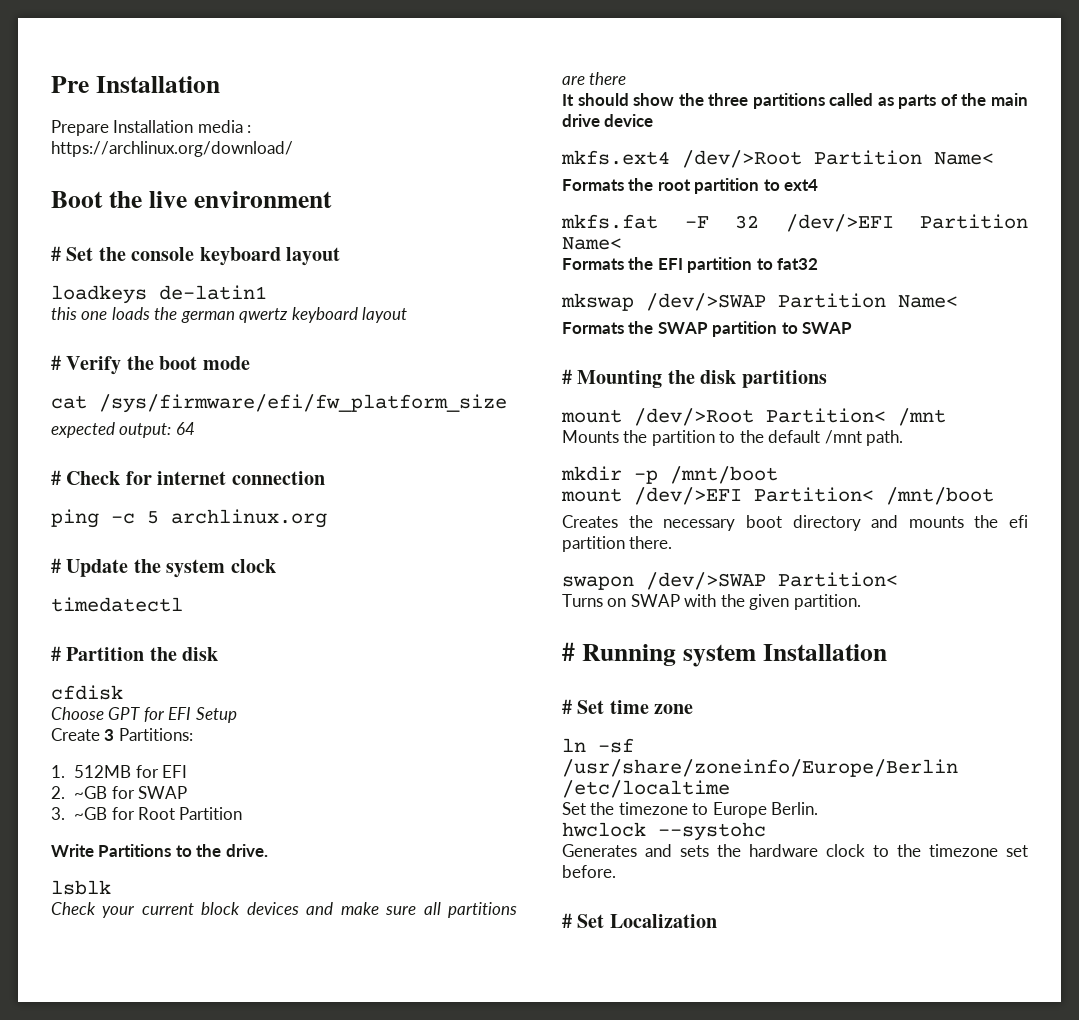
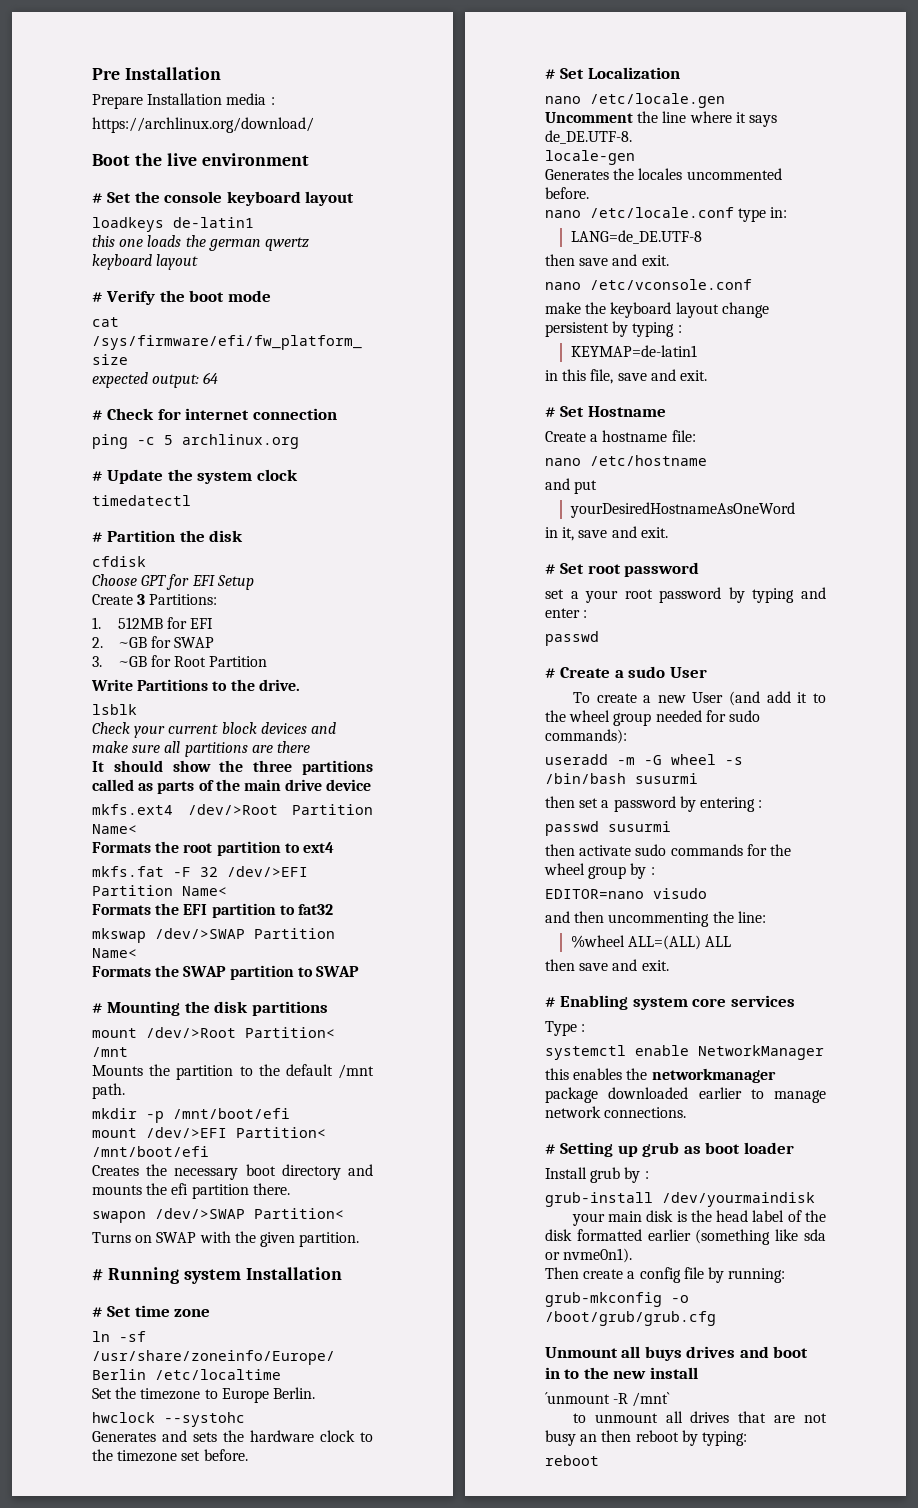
- mkdir -p /mnt/boot
+ mkdir -p /mnt/boot/efi
- mount /dev/>EFI Partition< /mnt/boot
+ mount /dev/>EFI Partition< /mnt/boot/efi
+ nano /etc/locale.gen
+ Uncomment the line where it says de_DE.UTF-8.
+ locale-gen
+ Generates the locales uncommented before.
+ nano /etc/locale.conf type in:
+ LANG=de_DE.UTF-8
+ then save and exit.
+ nano /etc/vconsole.conf
+ make the keyboard layout change persistent by typing :
+ KEYMAP=de-latin1
+ in this file, save and exit.
+ # Set Hostname
+ Create a hostname file:
+ nano /etc/hostname
+ and put
+ yourDesiredHostnameAsOneWord
+ in it, save and exit.
+ # Set root password
+ set a your root password by typing and enter :
+ passwd
+ # Create a sudo User
+ To create a new User (and add it to the wheel group needed for sudo commands):
+ useradd -m -G wheel -s /bin/bash susurmi
+ then set a password by entering :
+ passwd susurmi
+ then activate sudo commands for the wheel group by :
+ EDITOR=nano visudo
+ and then uncommenting the line:
+ %wheel ALL=(ALL) ALL
+ then save and exit.
+ # Enabling system core services
+ Type :
+ systemctl enable NetworkManager
+ this enables the networkmanager package downloaded earlier to manage network connections.
+ # Setting up grub as boot loader
+ Install grub by :
+ grub-install /dev/yourmaindisk
+ your main disk is the head label of the disk formatted earlier (something like sda or nvme0n1).
+ Then create a config file by running:
+ grub-mkconfig -o /boot/grub/grub.cfg
+ Unmount all buys drives and boot in to the new install
+ ´unmount -R /mnt`
+ to unmount all drives that are not busy an then reboot by typing:
+ reboot

